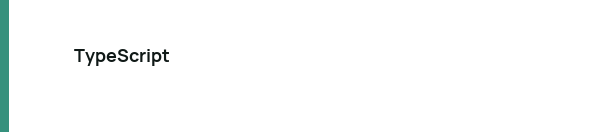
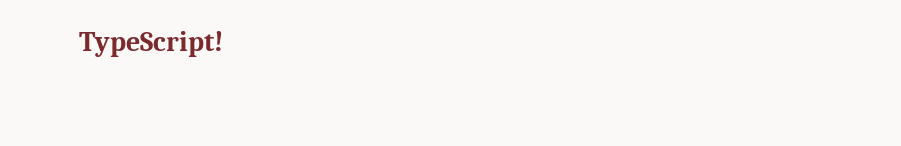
- TypeScript
+ TypeScript!

